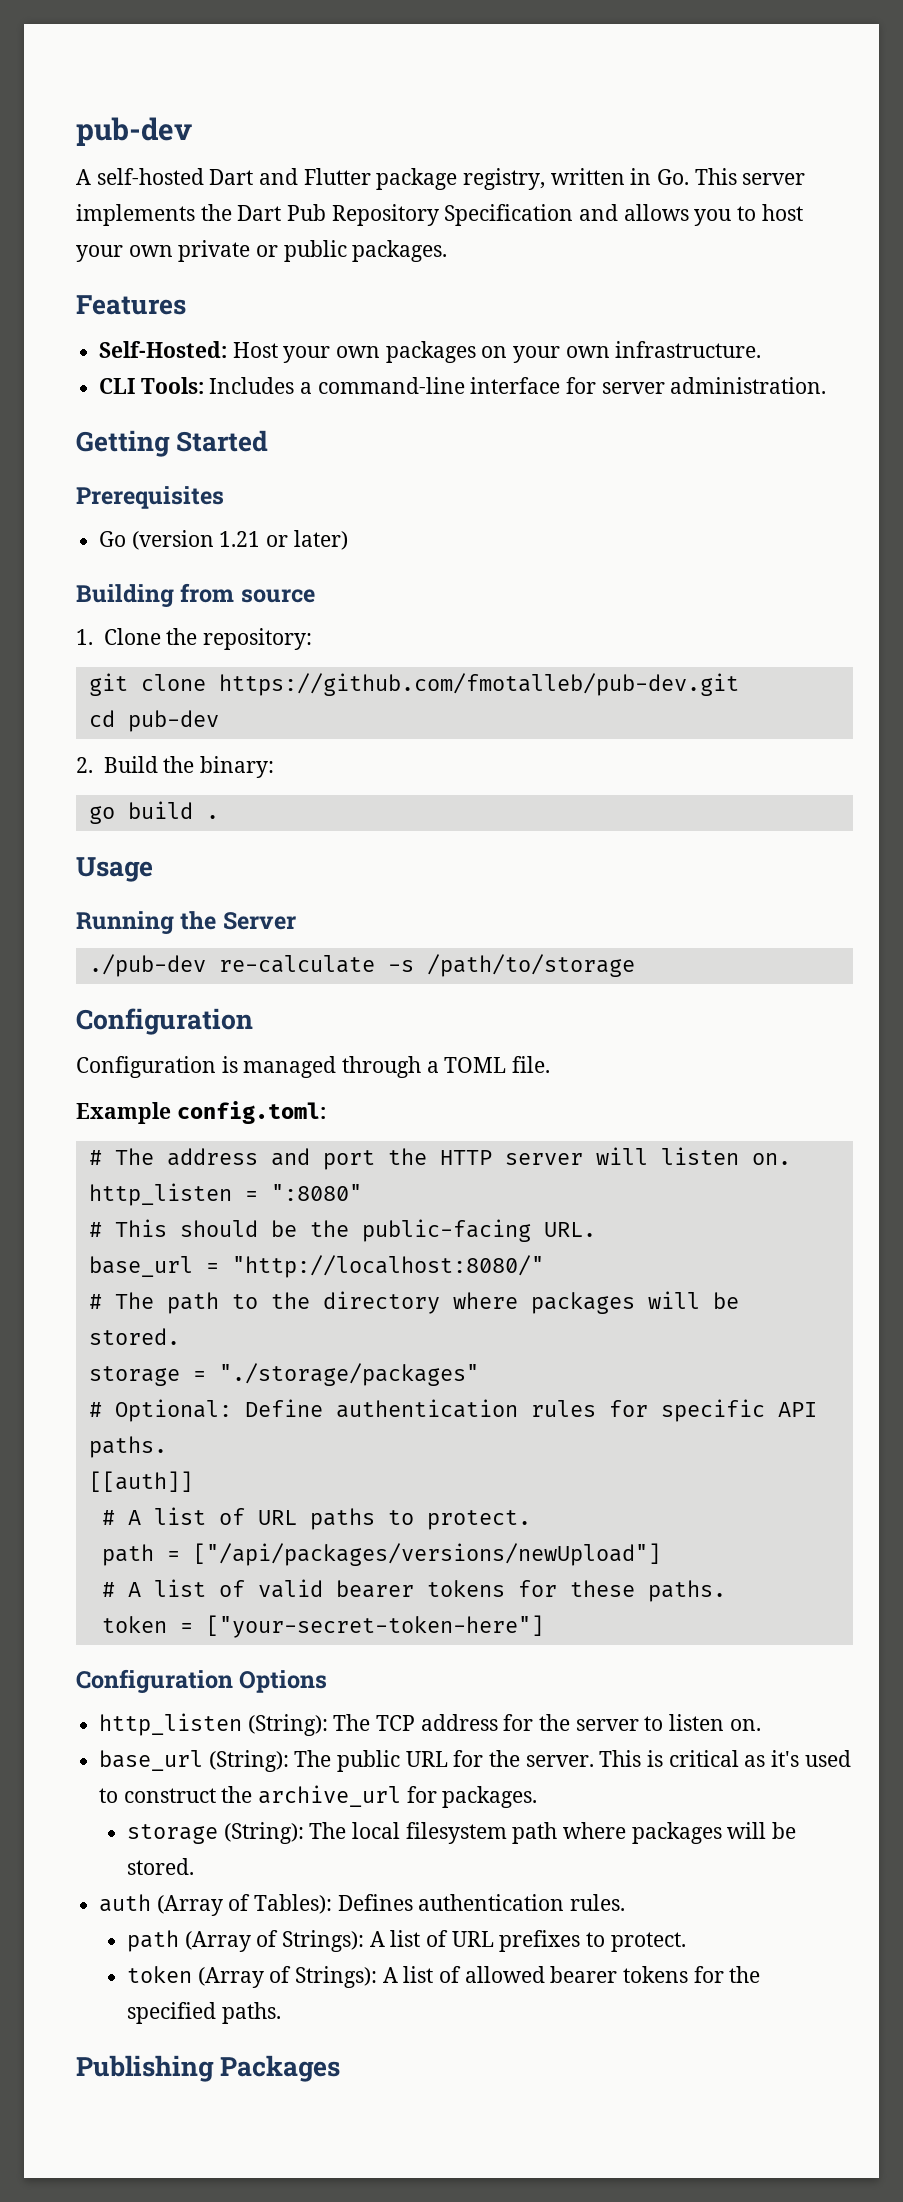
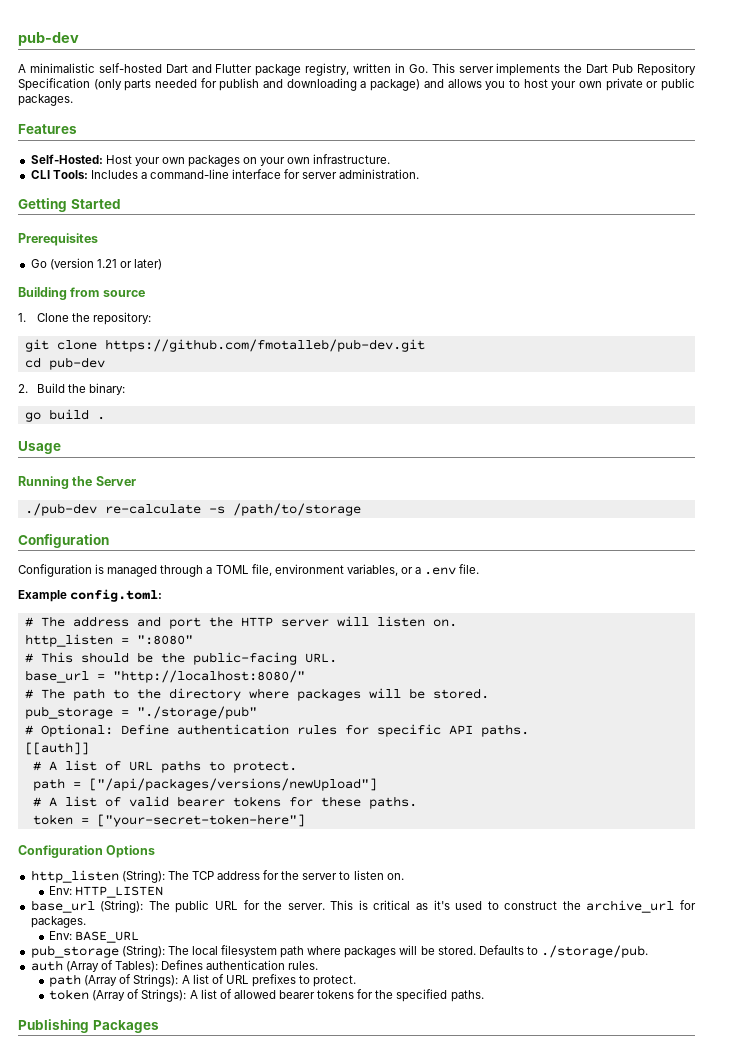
- A self-hosted Dart and Flutter package registry, written in Go. This server implements the Dart Pub Repository Specification and allows you to host your own private or public packages.
+ A minimalistic self-hosted Dart and Flutter package registry, written in Go. This server implements the Dart Pub Repository Specification (only parts needed for publish and downloading a package) and allows you to host your own private or public packages.
- Configuration is managed through a TOML file.
+ Configuration is managed through a TOML file, environment variables, or a .env file.
- storage = "./storage/packages"
+ pub_storage = "./storage/pub"
+ Env: HTTP_LISTEN
- storage (String): The local filesystem path where packages will be stored.
+ Env: BASE_URL
+ pub_storage (String): The local filesystem path where packages will be stored. Defaults to ./storage/pub.

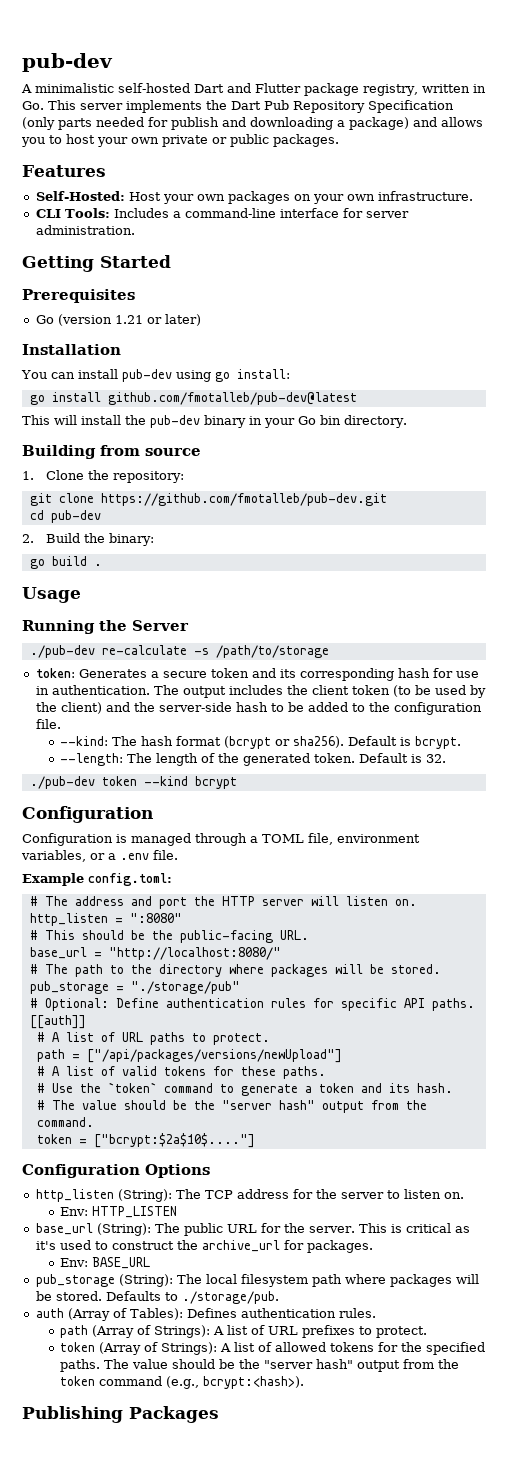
+ Installation
+ You can install pub-dev using go install:
+ go install github.com/fmotalleb/pub-dev@latest
+ This will install the pub-dev binary in your Go bin directory.
+ token: Generates a secure token and its corresponding hash for use in authentication. The output includes the client token (to be used by the client) and the server-side hash to be added to the configuration file.
+ --kind: The hash format (bcrypt or sha256). Default is bcrypt.
+ --length: The length of the generated token. Default is 32.
+ ./pub-dev token --kind bcrypt
- # A list of valid bearer tokens for these paths.
+ # A list of valid tokens for these paths.
+ # Use the `token` command to generate a token and its hash.
+ # The value should be the "server hash" output from the command.
- token = ["your-secret-token-here"]
+ token = ["bcrypt:$2a$10$...."]
- token (Array of Strings): A list of allowed bearer tokens for the specified paths.
+ token (Array of Strings): A list of allowed tokens for the specified paths. The value should be the "server hash" output from the token command (e.g., bcrypt:<hash>).

